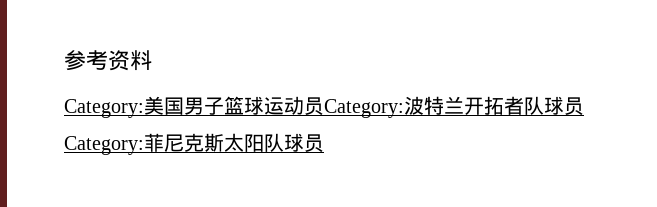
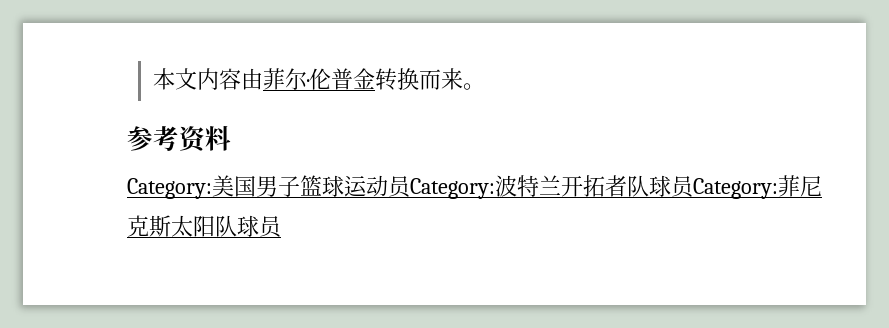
+ 本文内容由菲尔·伦普金转换而来。

